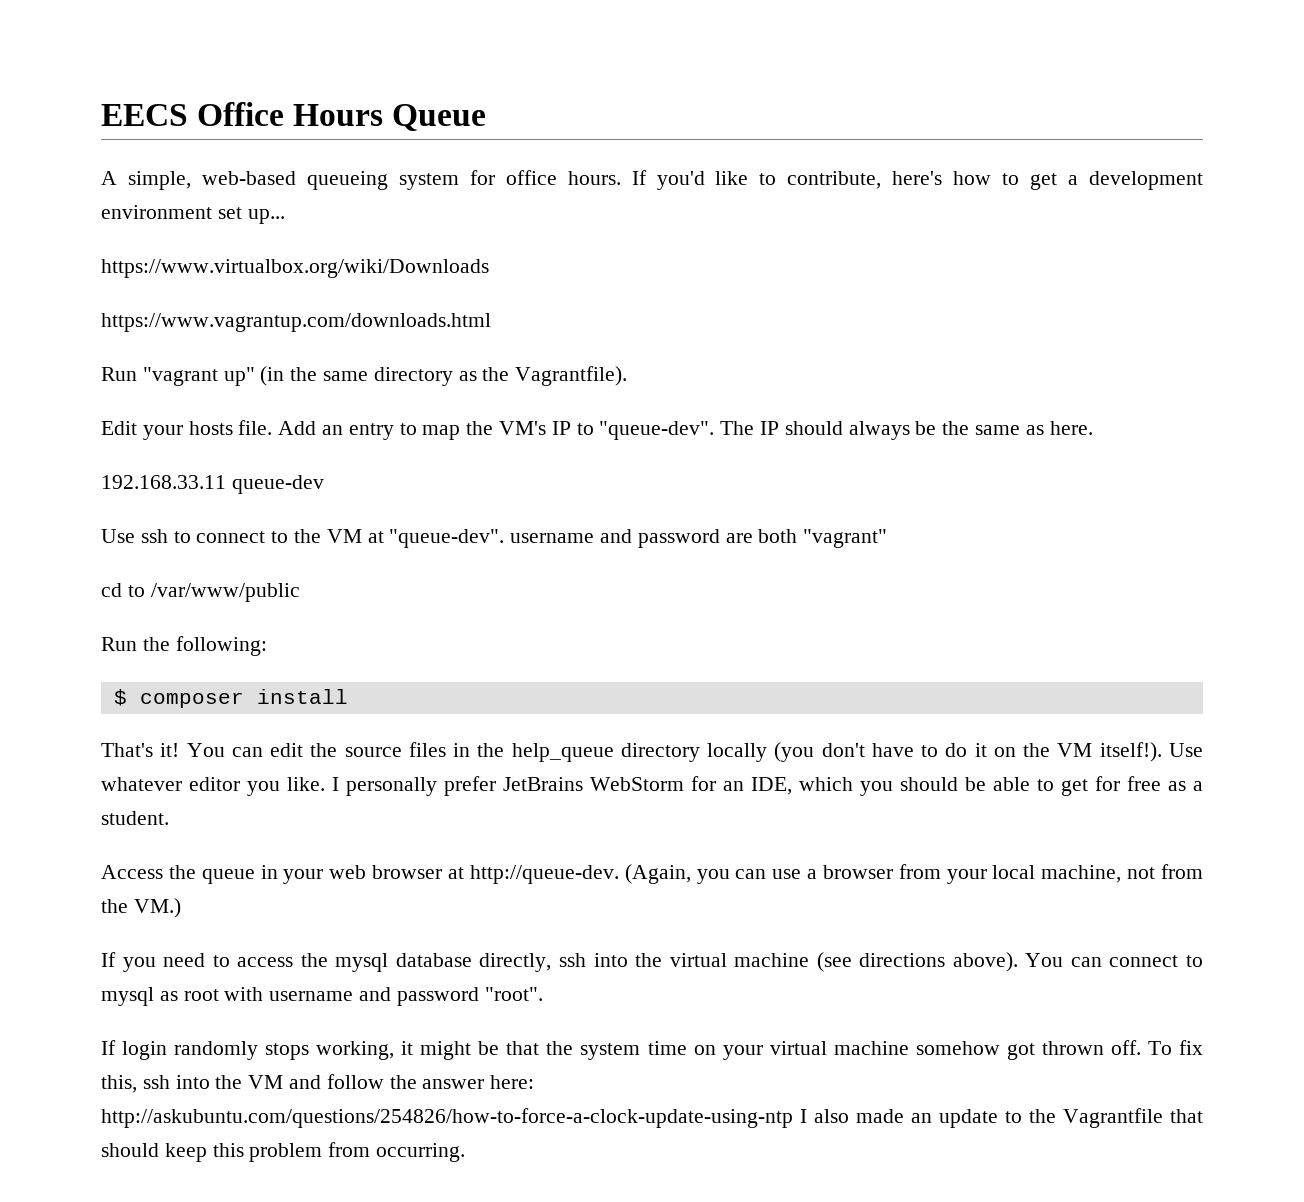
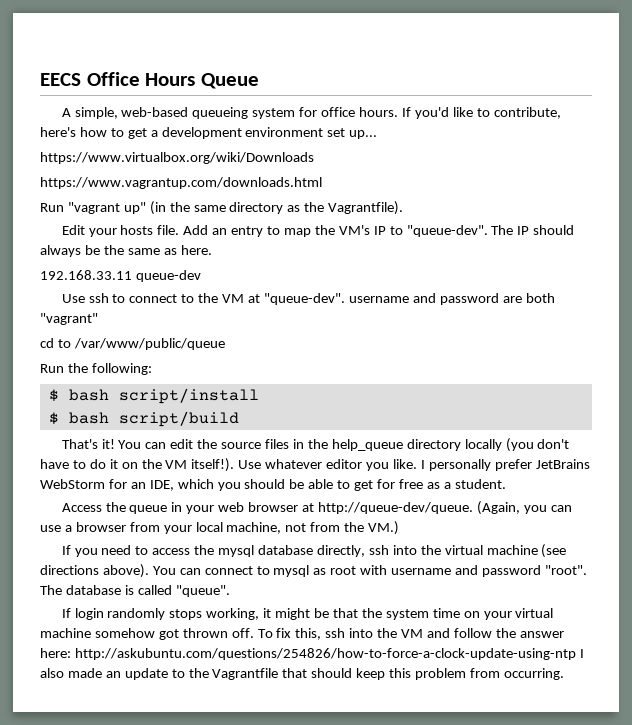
- cd to /var/www/public
+ cd to /var/www/public/queue
- $ composer install
+ $ bash script/install
+ $ bash script/build
- Access the queue in your web browser at http://queue-dev.
+ Access the queue in your web browser at http://queue-dev/queue.
+ The database is called "queue".

